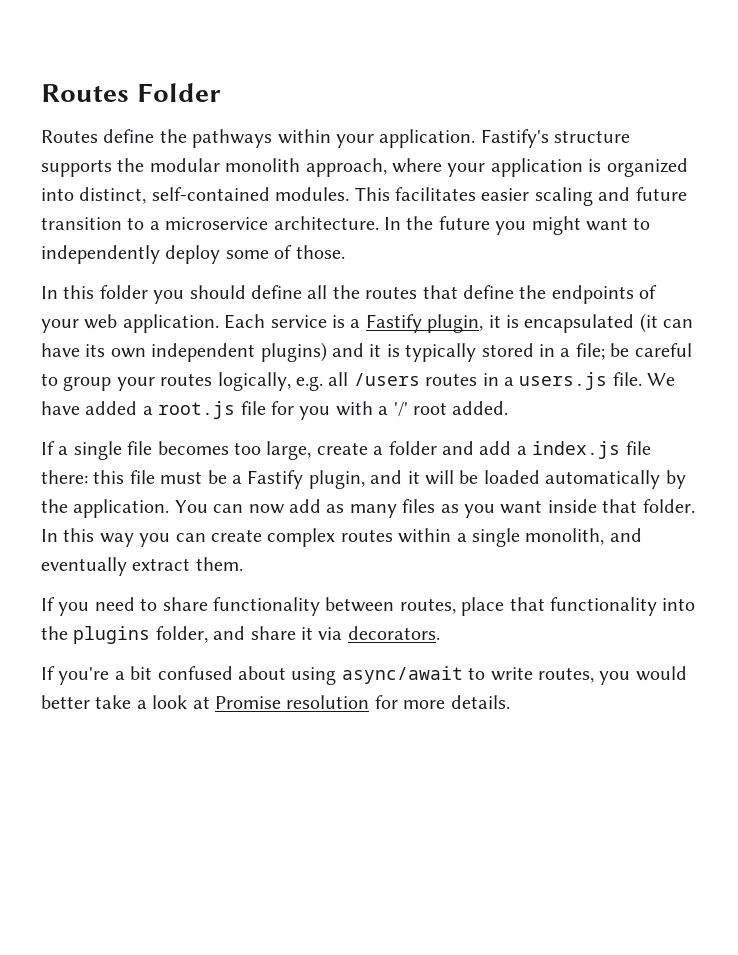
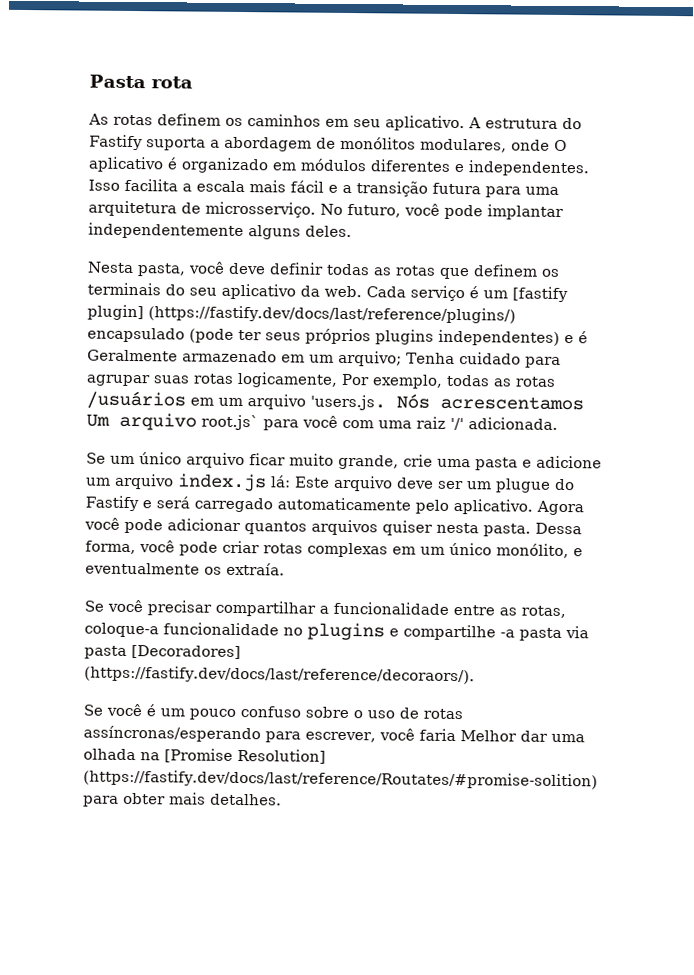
- Routes Folder
- Routes define the pathways within your application. Fastify's structure supports the modular monolith approach, where your application is organized into distinct, self-contained modules. This facilitates easier scaling and future transition to a microservice architecture. In the future you might want to independently deploy some of those.
- In this folder you should define all the routes that define the endpoints of your web application. Each service is a Fastify plugin, it is encapsulated (it can have its own independent plugins) and it is typically stored in a file; be careful to group your routes logically, e.g. all /users routes in a users.js file. We have added a root.js file for you with a '/' root added.
- If a single file becomes too large, create a folder and add a index.js file there: this file must be a Fastify plugin, and it will be loaded automatically by the application. You can now add as many files as you want inside that folder. In this way you can create complex routes within a single monolith, and eventually extract them.
- If you need to share functionality between routes, place that functionality into the plugins folder, and share it via decorators.
- If you're a bit confused about using async/await to write routes, you would better take a look at Promise resolution for more details.
+ Pasta rota
+ As rotas definem os caminhos em seu aplicativo. A estrutura do Fastify suporta a abordagem de monólitos modulares, onde O aplicativo é organizado em módulos diferentes e independentes. Isso facilita a escala mais fácil e a transição futura para uma arquitetura de microsserviço. No futuro, você pode implantar independentemente alguns deles.
+ Nesta pasta, você deve definir todas as rotas que definem os terminais do seu aplicativo da web. Cada serviço é um [fastify plugin] (https://fastify.dev/docs/last/reference/plugins/) encapsulado (pode ter seus próprios plugins independentes) e é Geralmente armazenado em um arquivo; Tenha cuidado para agrupar suas rotas logicamente, Por exemplo, todas as rotas /usuários em um arquivo 'users.js. Nós acrescentamos Um arquivo root.js` para você com uma raiz '/' adicionada.
+ Se um único arquivo ficar muito grande, crie uma pasta e adicione um arquivo index.js lá: Este arquivo deve ser um plugue do Fastify e será carregado automaticamente pelo aplicativo. Agora você pode adicionar quantos arquivos quiser nesta pasta. Dessa forma, você pode criar rotas complexas em um único monólito, e eventualmente os extraía.
+ Se você precisar compartilhar a funcionalidade entre as rotas, coloque-a funcionalidade no plugins e compartilhe -a pasta via pasta [Decoradores] (https://fastify.dev/docs/last/reference/decoraors/).
+ Se você é um pouco confuso sobre o uso de rotas assíncronas/esperando para escrever, você faria Melhor dar uma olhada na [Promise Resolution] (https://fastify.dev/docs/last/reference/Routates/#promise-solition) para obter mais detalhes.

